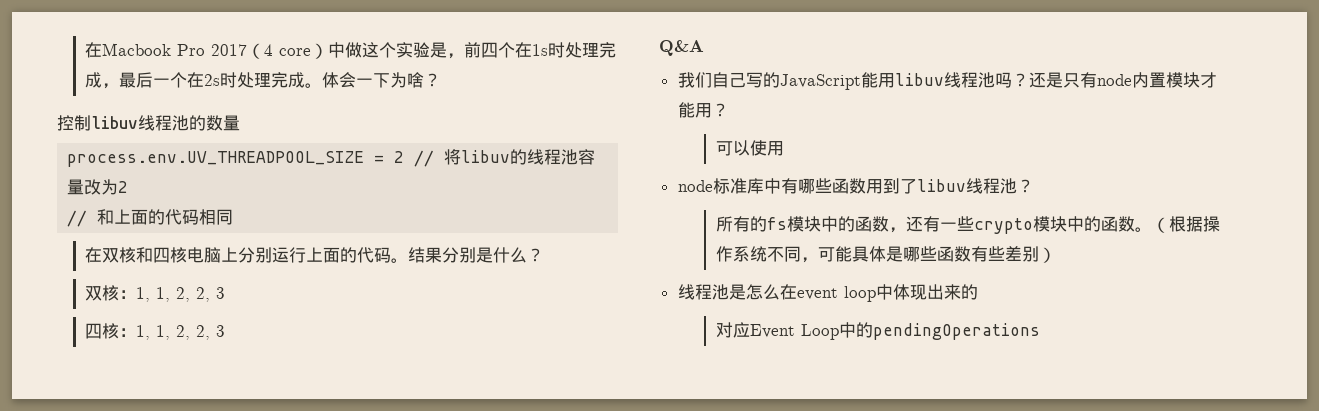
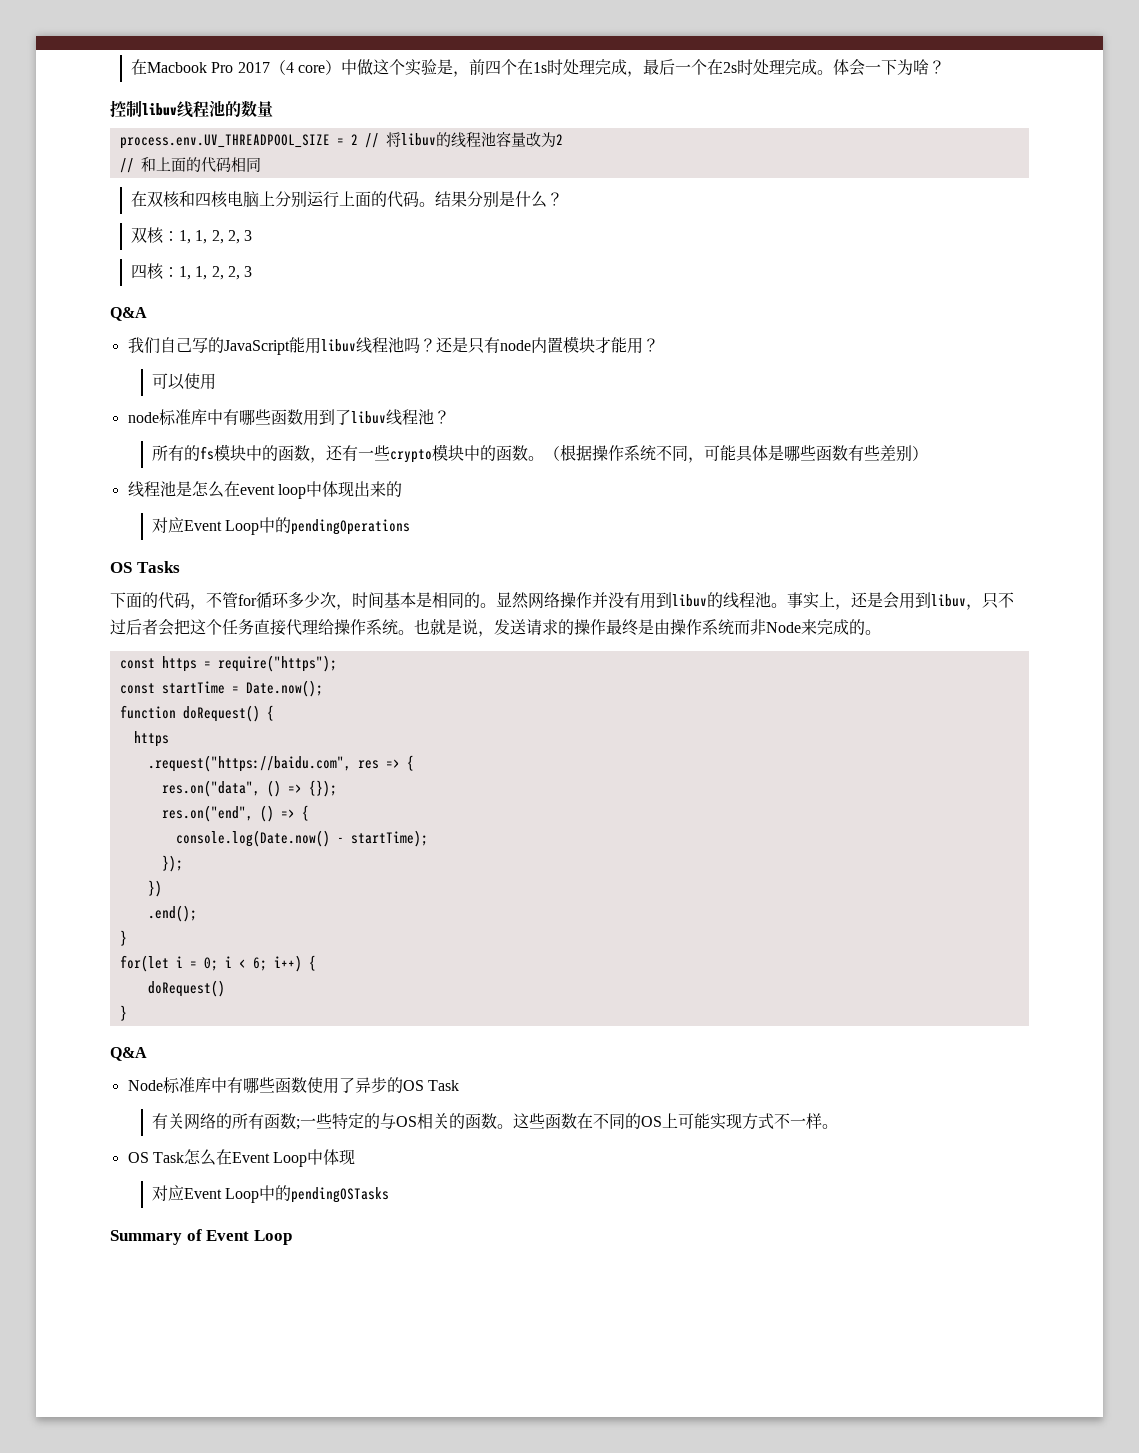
+ OS Tasks
+ 下面的代码，不管for循环多少次，时间基本是相同的。显然网络操作并没有用到libuv的线程池。事实上，还是会用到libuv，只不过后者会把这个任务直接代理给操作系统。也就是说，发送请求的操作最终是由操作系统而非Node来完成的。
+ const https = require("https");
+ const startTime = Date.now();
+ function doRequest() {
+ https
+ .request("https://baidu.com", res => {
+ res.on("data", () => {});
+ res.on("end", () => {
+ console.log(Date.now() - startTime);
+ });
+ })
+ .end();
+ }
+ for(let i = 0; i < 6; i++) {
+ doRequest()
+ }
+ Q&A
+ Node标准库中有哪些函数使用了异步的OS Task
+ 有关网络的所有函数;一些特定的与OS相关的函数。这些函数在不同的OS上可能实现方式不一样。
+ OS Task怎么在Event Loop中体现
+ 对应Event Loop中的pendingOSTasks
+ Summary of Event Loop

